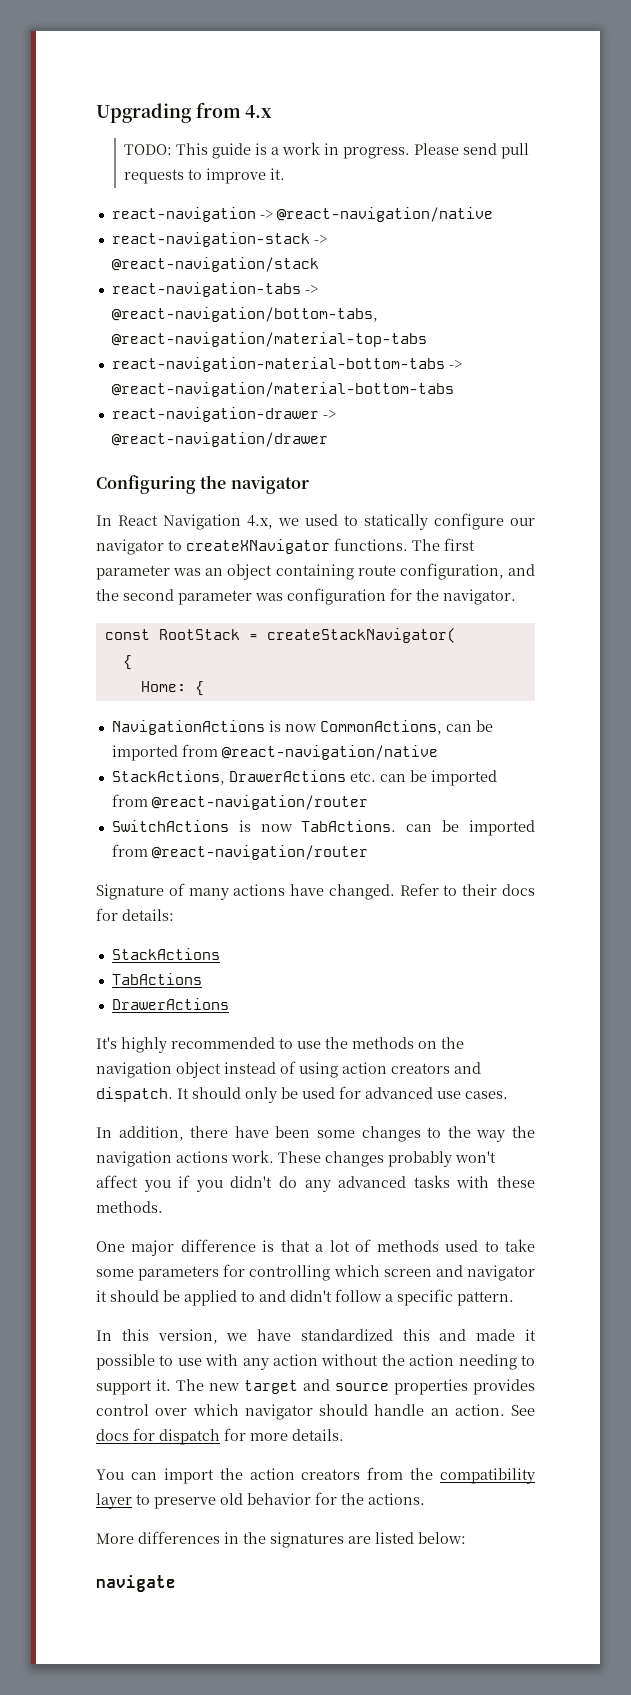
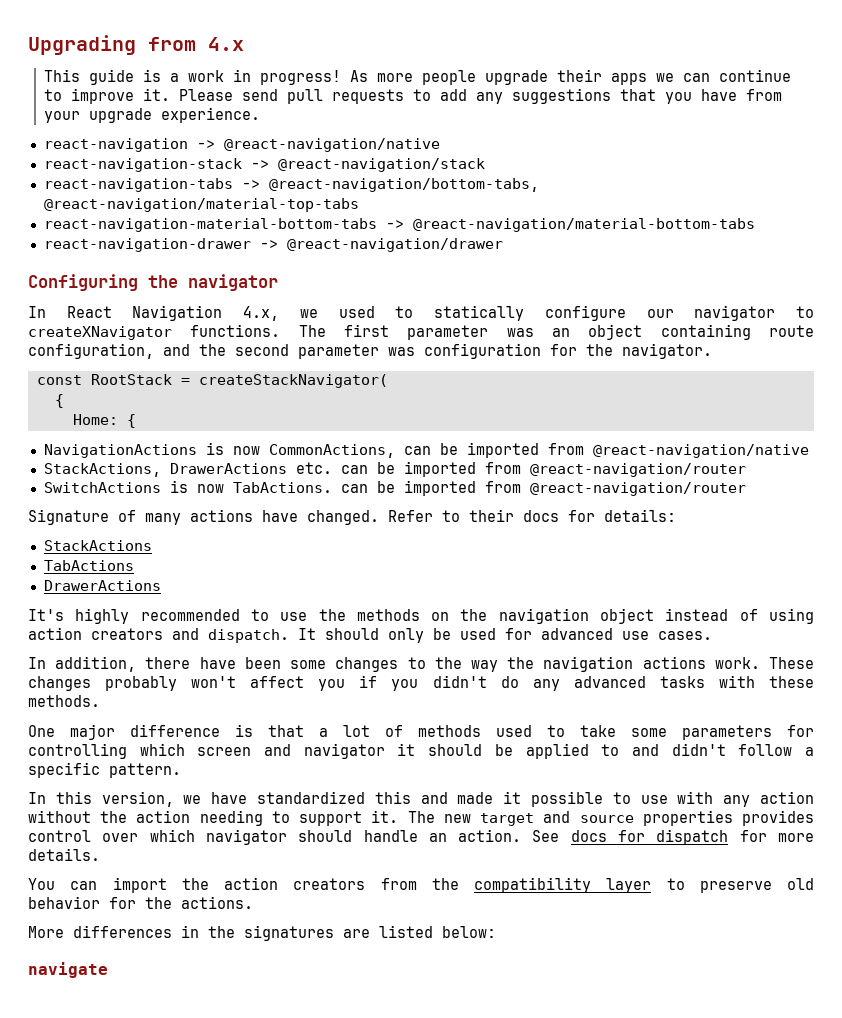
- TODO: This guide is a work in progress.
+ This guide is a work in progress! As more people upgrade their apps we can continue to improve it.
- Please send pull requests to improve it.
+ Please send pull requests to add any suggestions that you have from your upgrade experience.

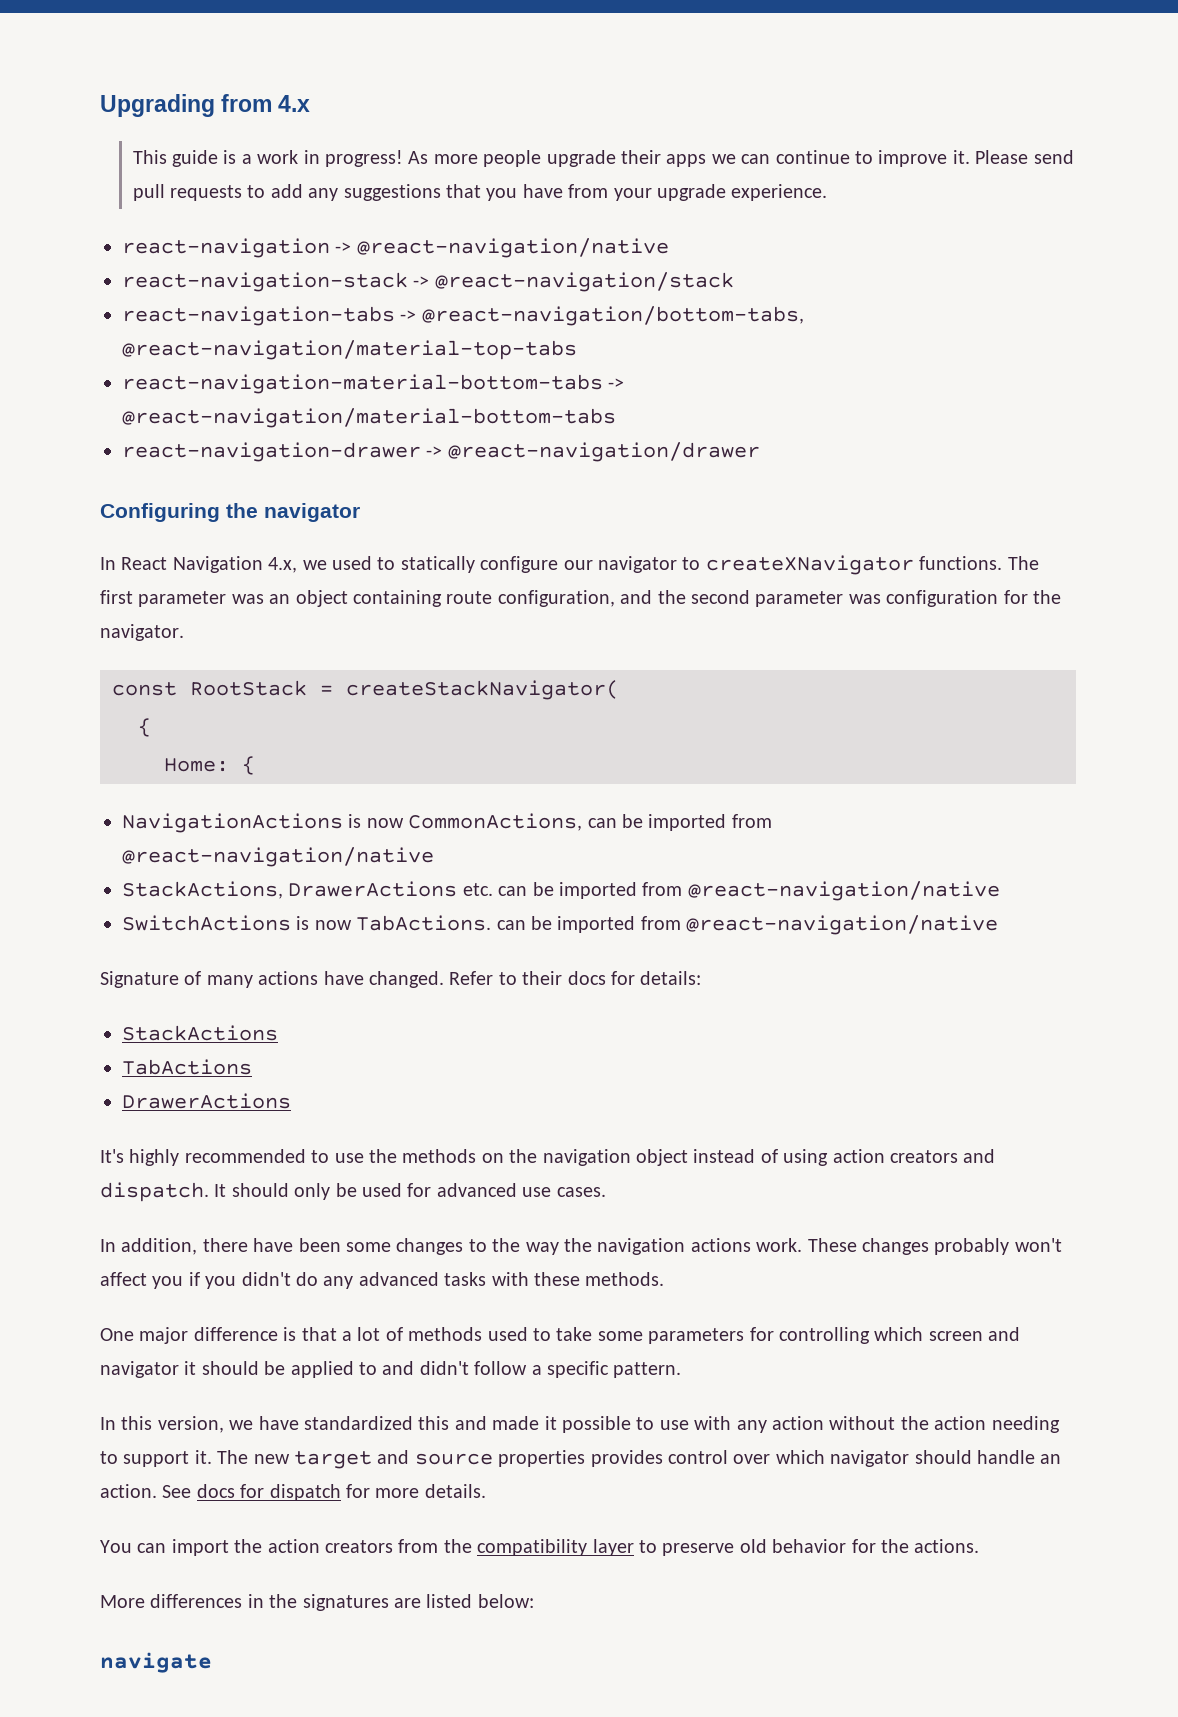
- StackActions, DrawerActions etc. can be imported from @react-navigation/router
+ StackActions, DrawerActions etc. can be imported from @react-navigation/native
- SwitchActions is now TabActions. can be imported from @react-navigation/router
+ SwitchActions is now TabActions. can be imported from @react-navigation/native

